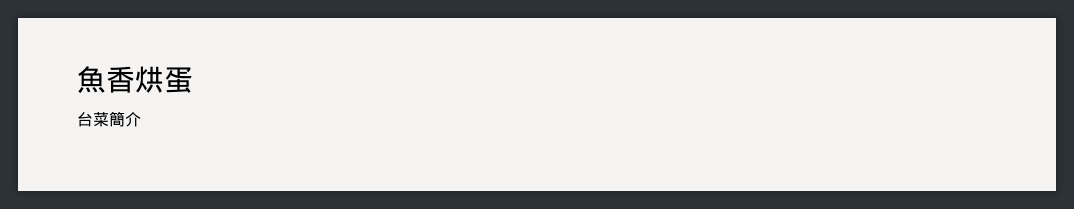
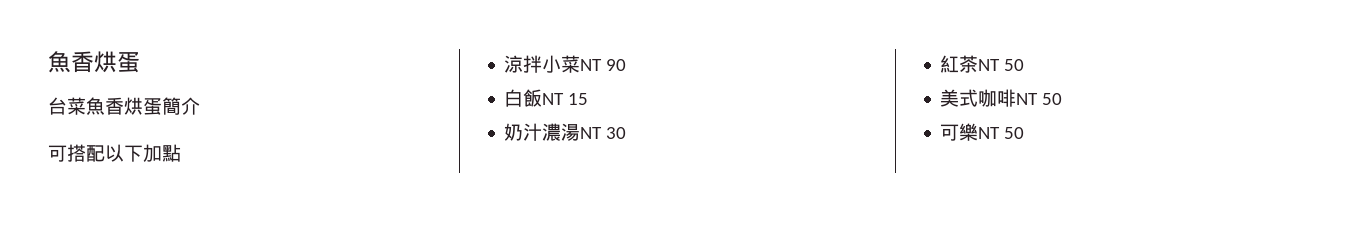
- 台菜簡介
+ 台菜魚香烘蛋簡介
+ 可搭配以下加點
+ 涼拌小菜NT 90
+ 白飯NT 15
+ 奶汁濃湯NT 30
+ 紅茶NT 50
+ 美式咖啡NT 50
+ 可樂NT 50

